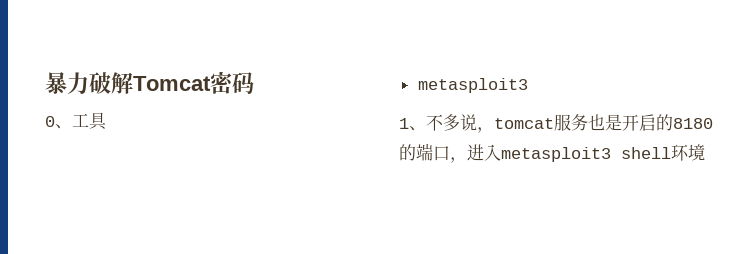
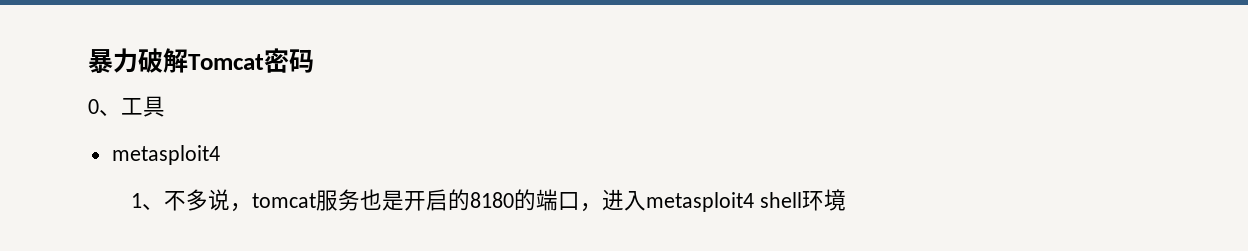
  0、工具
- metasploit3
+ metasploit4
- 1、不多说，tomcat服务也是开启的8180的端口，进入metasploit3 shell环境
+ 1、不多说，tomcat服务也是开启的8180的端口，进入metasploit4 shell环境

